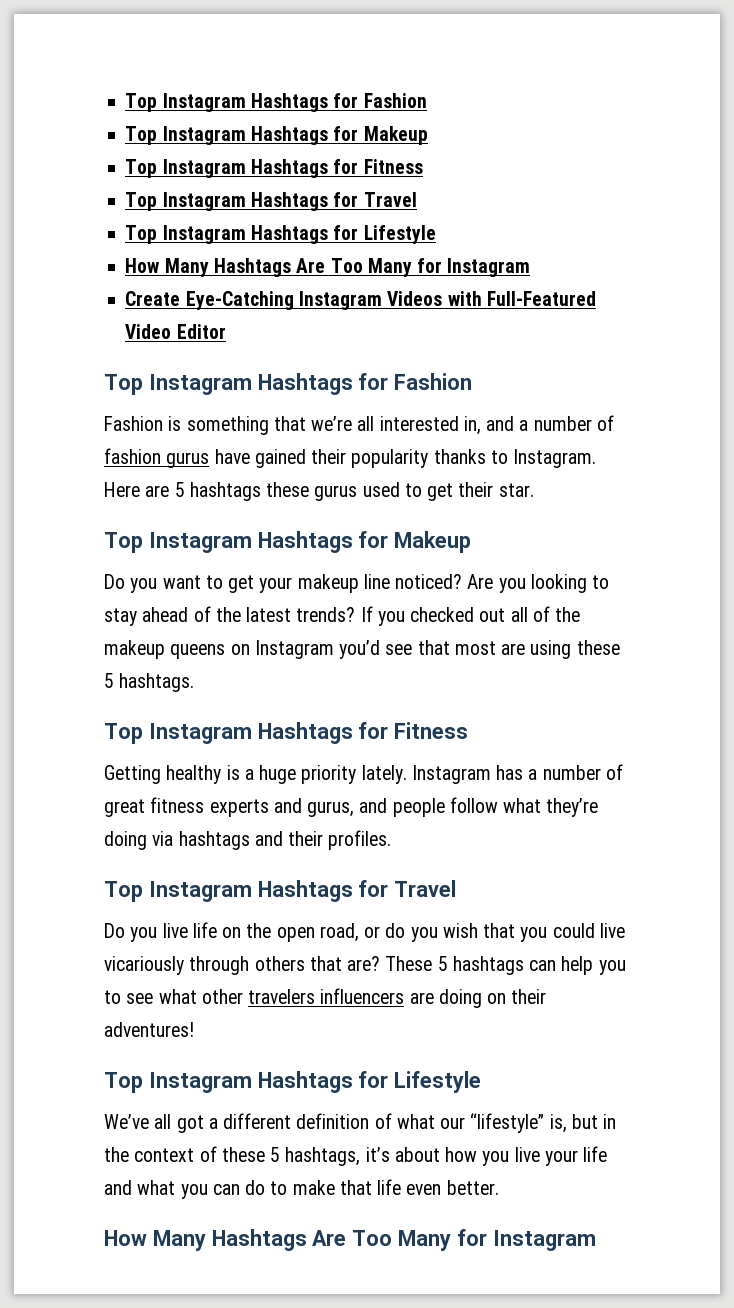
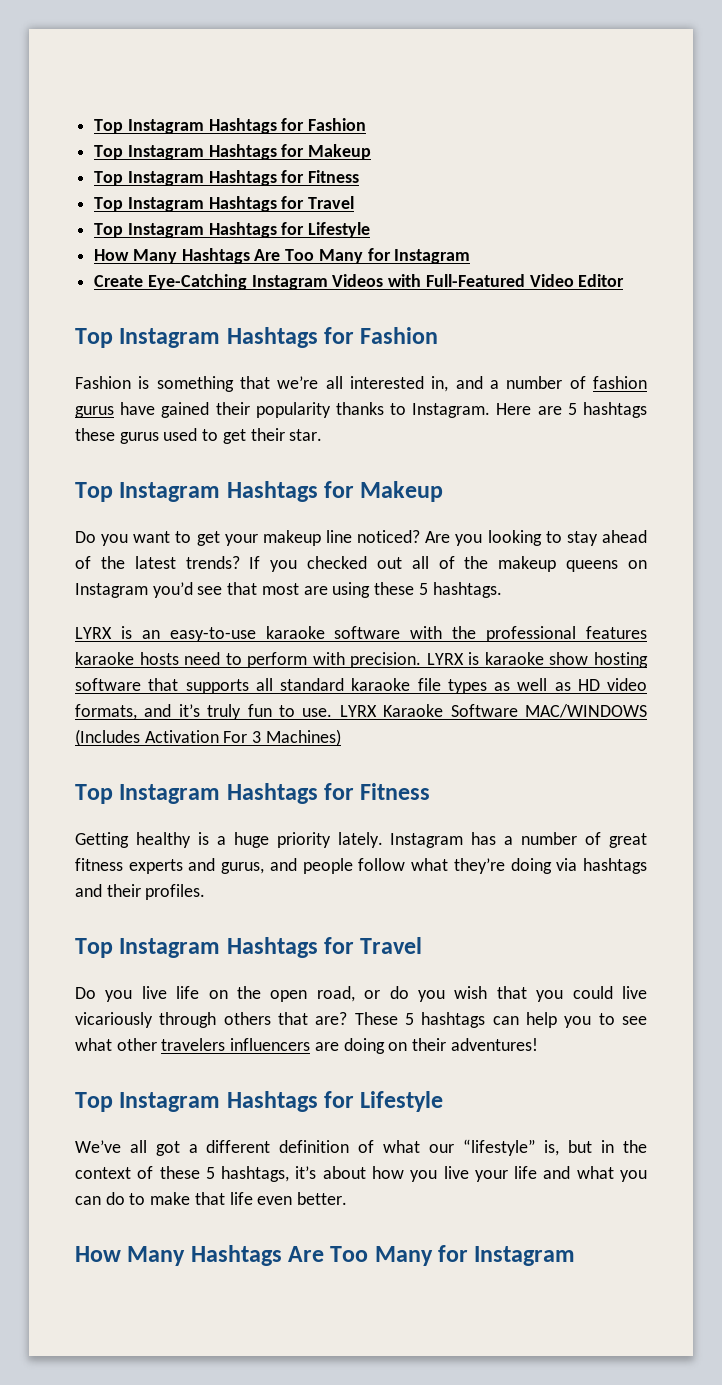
+ LYRX is an easy-to-use karaoke software with the professional features karaoke hosts need to perform with precision. LYRX is karaoke show hosting software that supports all standard karaoke file types as well as HD video formats, and it’s truly fun to use. LYRX Karaoke Software MAC/WINDOWS (Includes Activation For 3 Machines)

